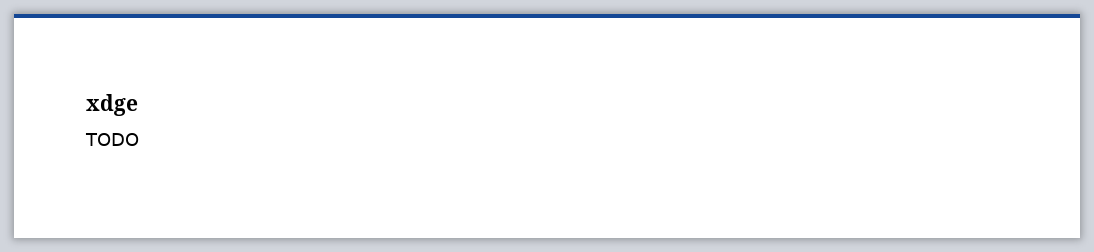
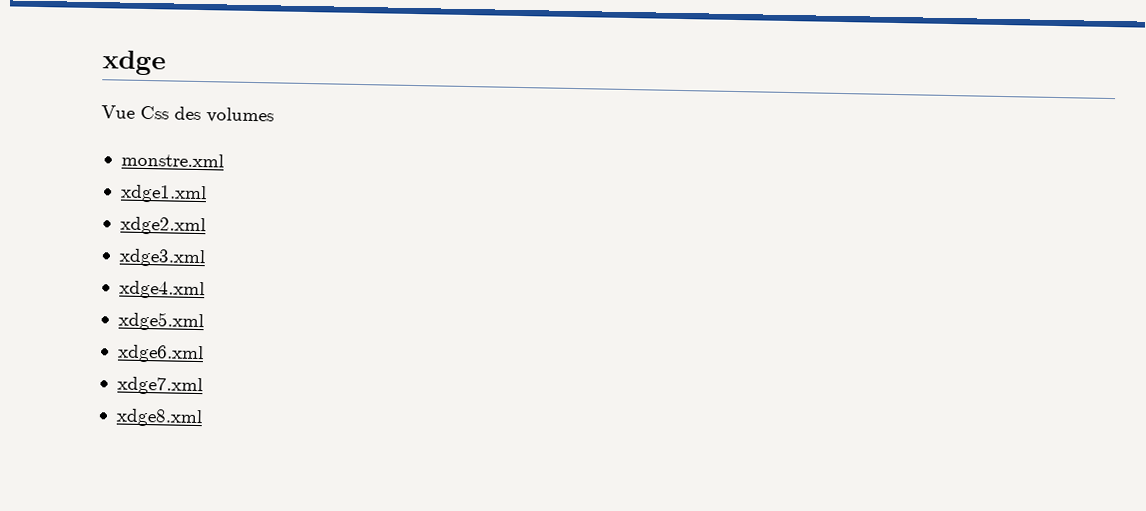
- TODO
+ Vue Css des volumes
+ monstre.xml
+ xdge1.xml
+ xdge2.xml
+ xdge3.xml
+ xdge4.xml
+ xdge5.xml
+ xdge6.xml
+ xdge7.xml
+ xdge8.xml

